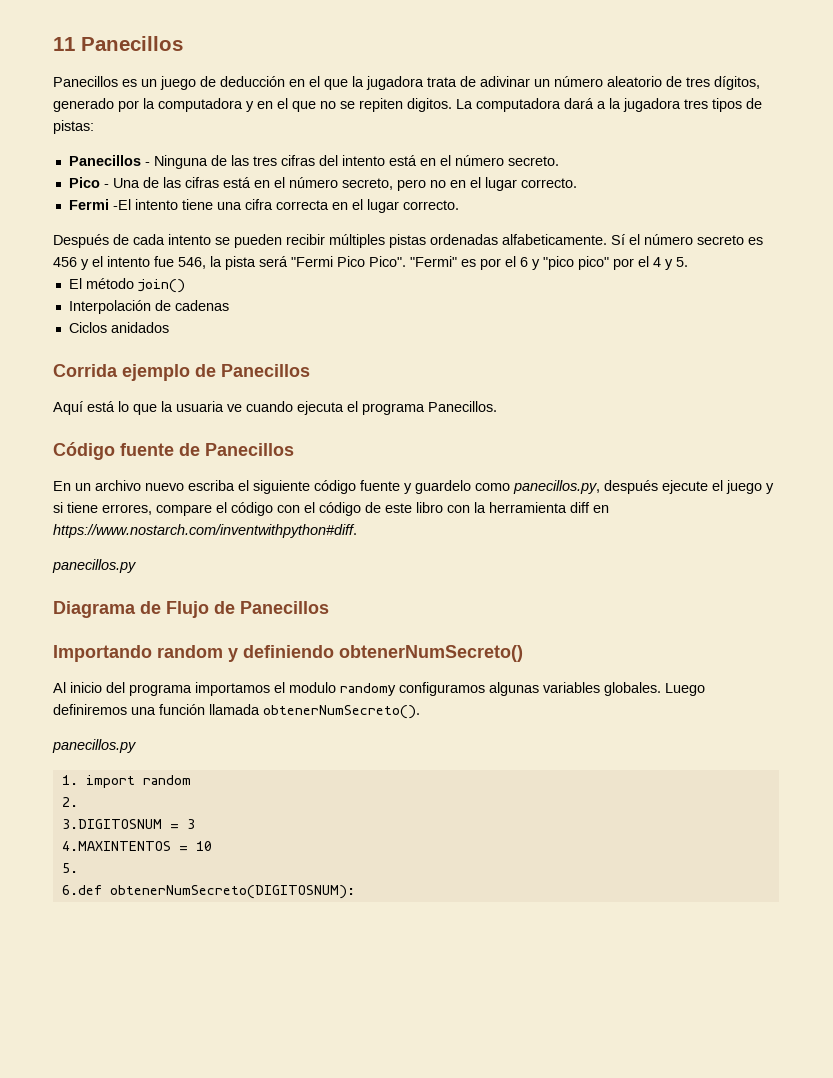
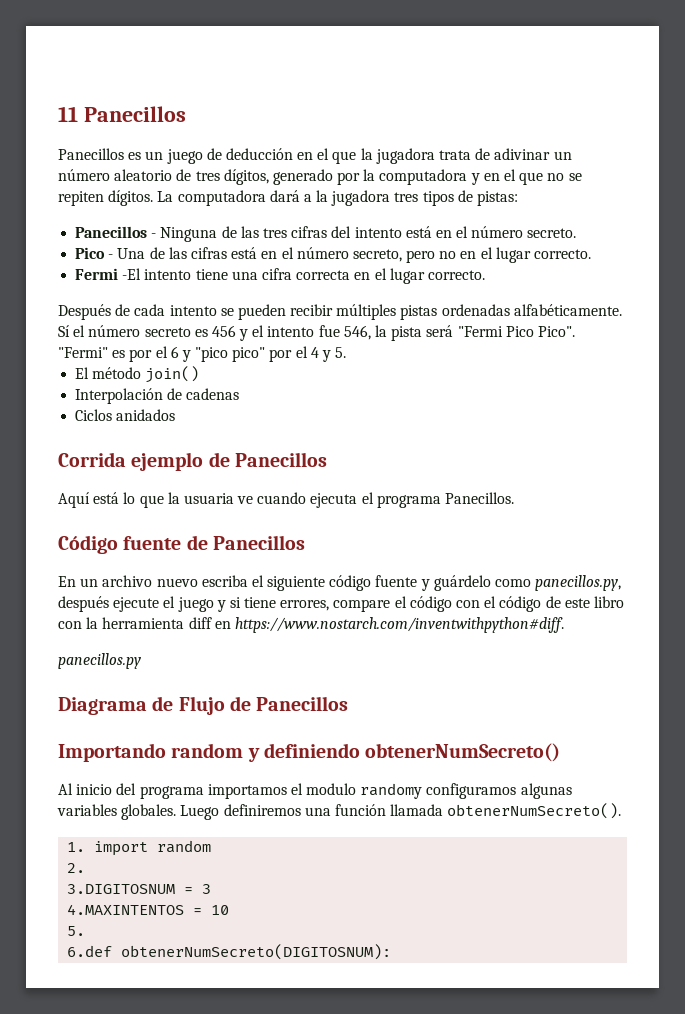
- Panecillos es un juego de deducción en el que la jugadora trata de adivinar un número aleatorio de tres dígitos, generado por la computadora y en el que no se repiten digitos.
+ Panecillos es un juego de deducción en el que la jugadora trata de adivinar un número aleatorio de tres dígitos, generado por la computadora y en el que no se repiten dígitos.
- Después de cada intento se pueden recibir múltiples pistas ordenadas alfabeticamente.
+ Después de cada intento se pueden recibir múltiples pistas ordenadas alfabéticamente.
- En un archivo nuevo escriba el siguiente código fuente y guardelo como panecillos.py, después ejecute el juego y si tiene errores, compare el código con el código de este libro con la herramienta diff en https://www.nostarch.com/inventwithpython#diff.
+ En un archivo nuevo escriba el siguiente código fuente y guárdelo como panecillos.py, después ejecute el juego y si tiene errores, compare el código con el código de este libro con la herramienta diff en https://www.nostarch.com/inventwithpython#diff.
  Luego definiremos una función llamada obtenerNumSecreto().
- panecillos.py

